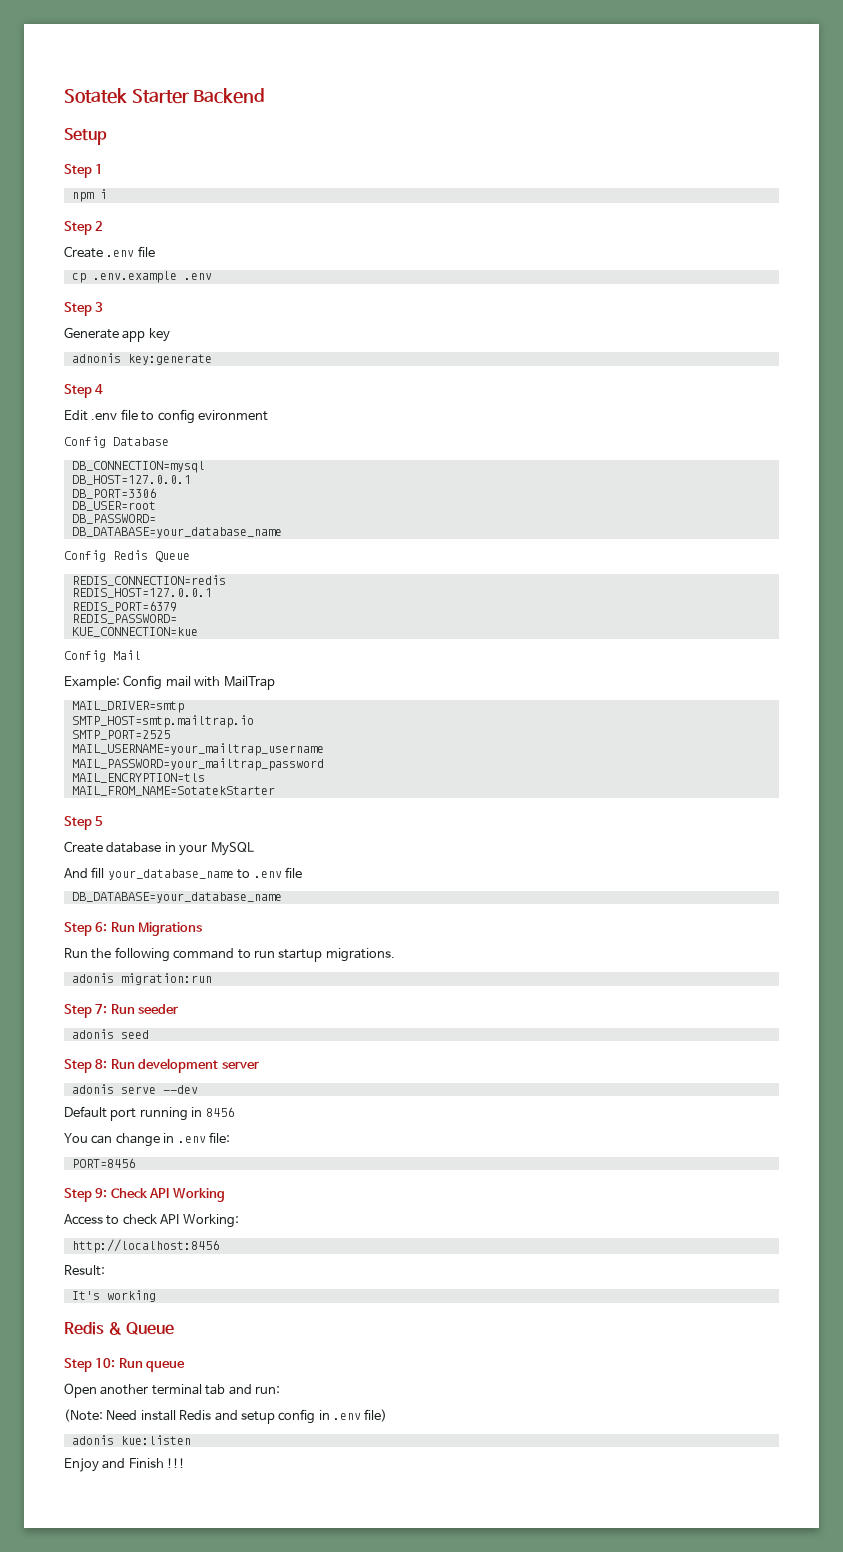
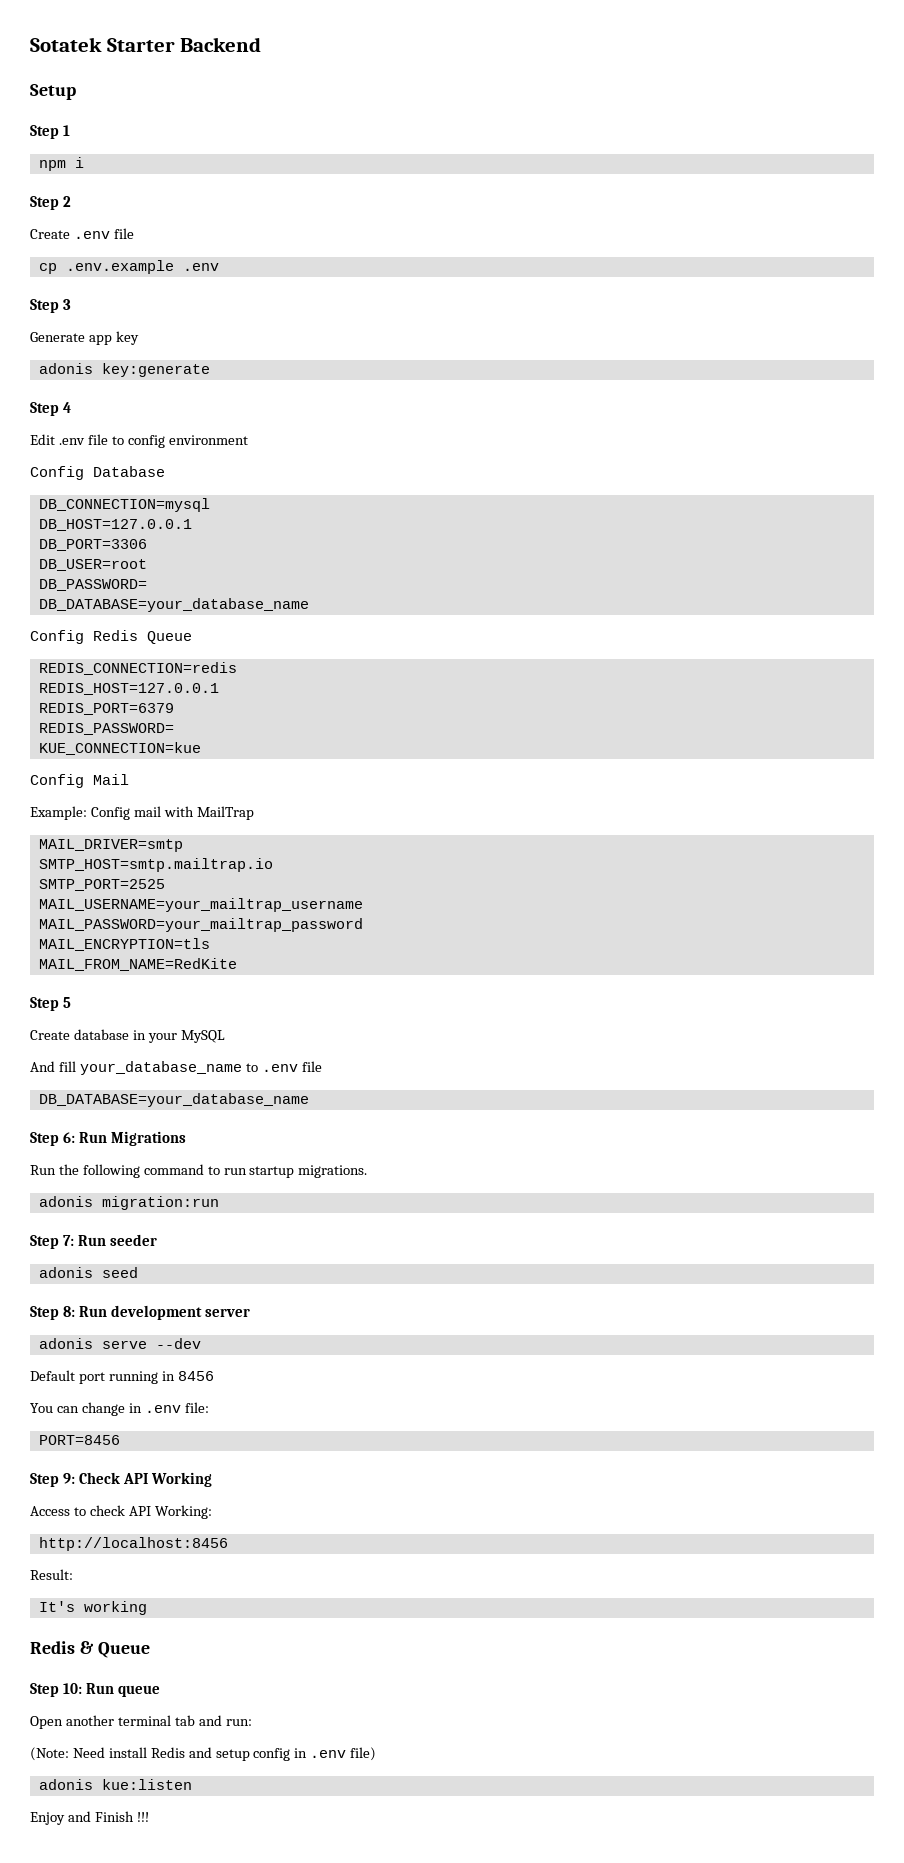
- adnonis key:generate
+ adonis key:generate
- Edit .env file to config evironment
+ Edit .env file to config environment
- MAIL_FROM_NAME=SotatekStarter
+ MAIL_FROM_NAME=RedKite

